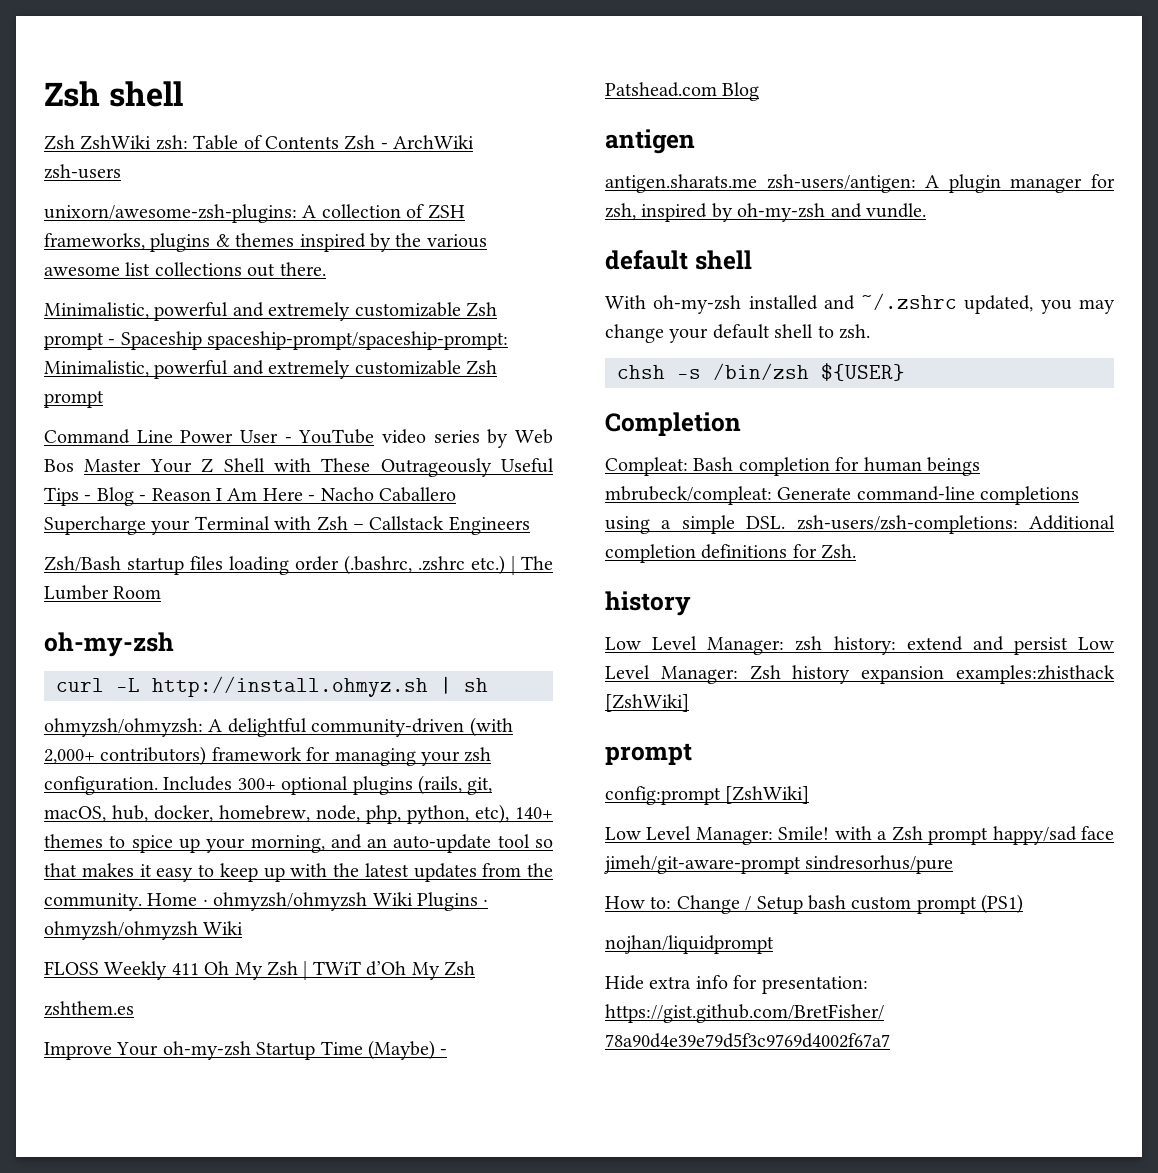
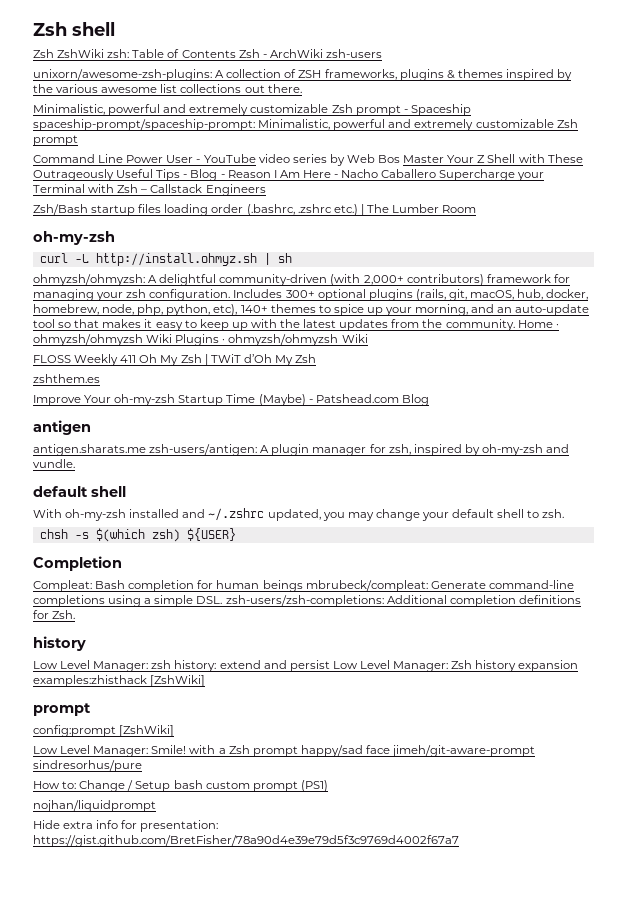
- chsh -s /bin/zsh ${USER}
+ chsh -s $(which zsh) ${USER}

